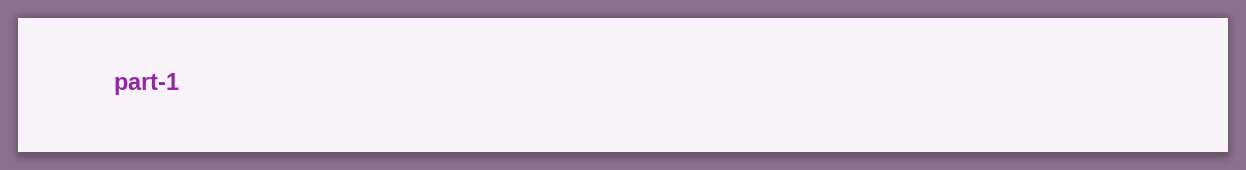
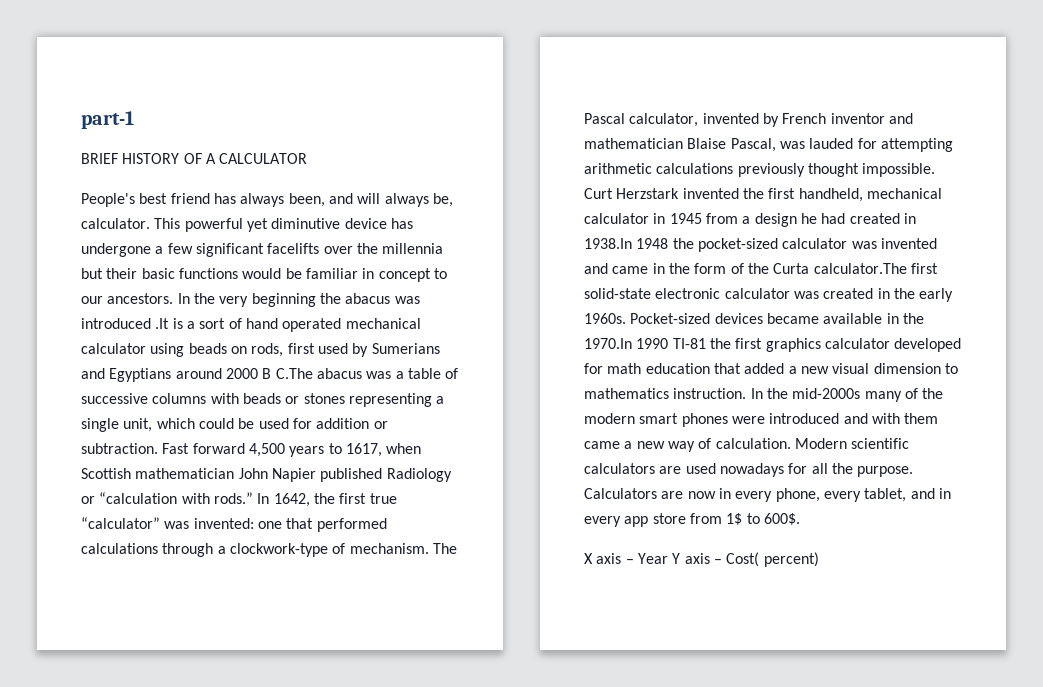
+ BRIEF HISTORY OF A CALCULATOR
+ People's best friend has always been, and will always be, calculator. This powerful yet diminutive device has undergone a few significant facelifts over the millennia but their basic functions would be familiar in concept to our ancestors. In the very beginning the abacus was introduced .It is a sort of hand operated mechanical calculator using beads on rods, first used by Sumerians and Egyptians around 2000 B C.The abacus was a table of successive columns with beads or stones representing a single unit, which could be used for addition or subtraction. Fast forward 4,500 years to 1617, when Scottish mathematician John Napier published Radiology or “calculation with rods.” In 1642, the first true “calculator” was invented: one that performed calculations through a clockwork-type of mechanism. The Pascal calculator, invented by French inventor and mathematician Blaise Pascal, was lauded for attempting arithmetic calculations previously thought impossible. Curt Herzstark invented the first handheld, mechanical calculator in 1945 from a design he had created in 1938.In 1948 the pocket-sized calculator was invented and came in the form of the Curta calculator.The first solid-state electronic calculator was created in the early 1960s. Pocket-sized devices became available in the 1970.In 1990 TI-81 the first graphics calculator developed for math education that added a new visual dimension to mathematics instruction. In the mid-2000s many of the modern smart phones were introduced and with them came a new way of calculation. Modern scientific calculators are used nowadays for all the purpose. Calculators are now in every phone, every tablet, and in every app store from 1$ to 600$.
+ X axis – Year Y axis – Cost( percent)

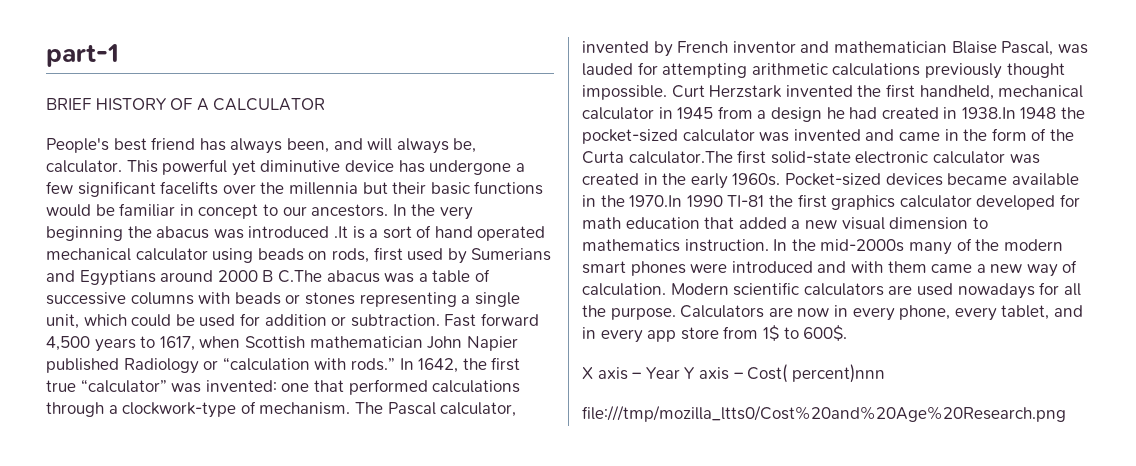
- X axis – Year Y axis – Cost( percent)
+ X axis – Year Y axis – Cost( percent)nnn
+ file:///tmp/mozilla_ltts0/Cost%20and%20Age%20Research.png

